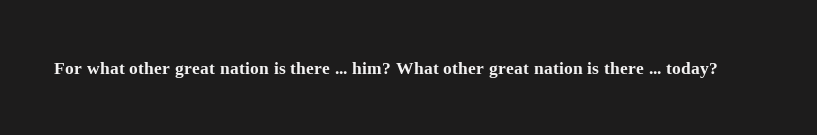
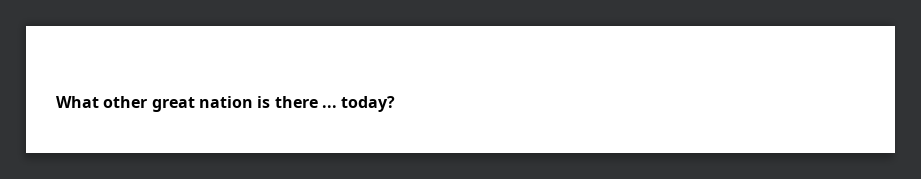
- For what other great nation is there ... him?

